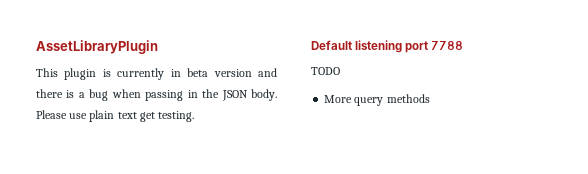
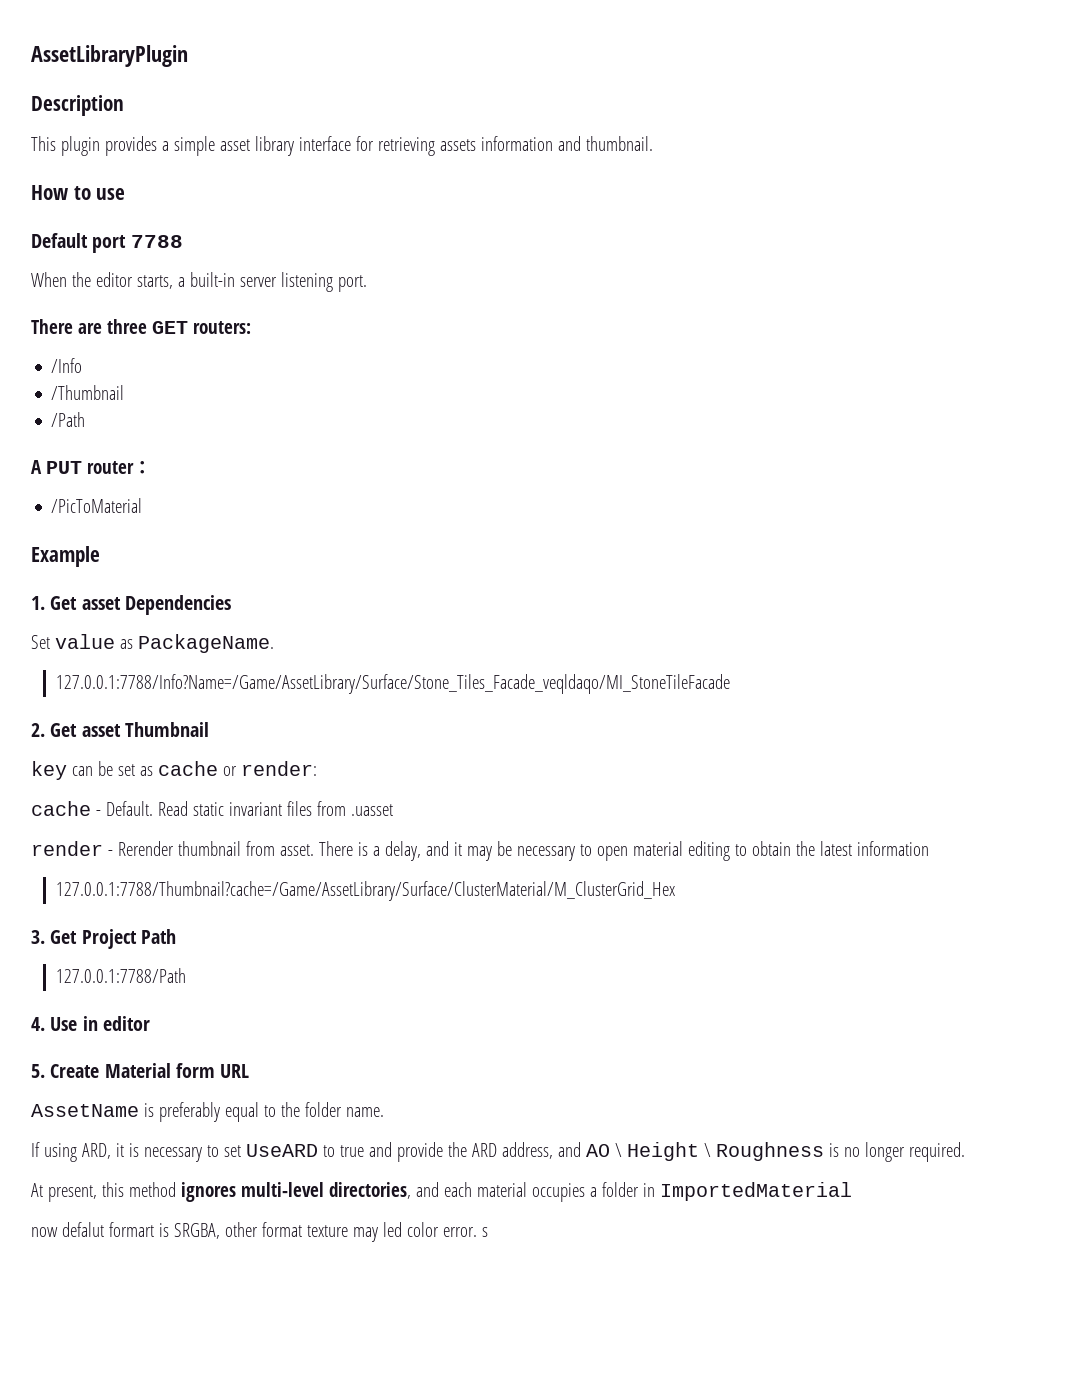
+ Description
- This plugin is currently in beta version and there is a bug when passing in the JSON body. Please use plain text get testing.
+ This plugin provides a simple asset library interface for retrieving assets information and thumbnail.
+ How to use
- Default listening port 7788
+ Default port 7788
- TODO
- More query methods
+ When the editor starts, a built-in server listening port.
+ There are three GET routers:
+ /Info
+ /Thumbnail
+ /Path
+ A PUT router：
+ /PicToMaterial
+ Example
+ 1. Get asset Dependencies
+ Set value as PackageName.
+ 127.0.0.1:7788/Info?Name=/Game/AssetLibrary/Surface/Stone_Tiles_Facade_veqldaqo/MI_StoneTileFacade
+ 2. Get asset Thumbnail
+ key can be set as cache or render:
+ cache - Default. Read static invariant files from .uasset
+ render - Rerender thumbnail from asset. There is a delay, and it may be necessary to open material editing to obtain the latest information
+ 127.0.0.1:7788/Thumbnail?cache=/Game/AssetLibrary/Surface/ClusterMaterial/M_ClusterGrid_Hex
+ 3. Get Project Path
+ 127.0.0.1:7788/Path
+ 4. Use in editor
+ 5. Create Material form URL
+ AssetName is preferably equal to the folder name.
+ If using ARD, it is necessary to set UseARD to true and provide the ARD address, and AO \ Height \ Roughness is no longer required.
+ At present, this method ignores multi-level directories, and each material occupies a folder in ImportedMaterial
+ now defalut formart is SRGBA, other format texture may led color error. s

